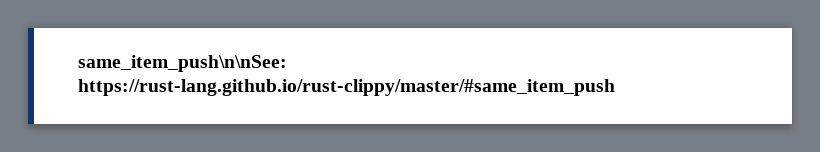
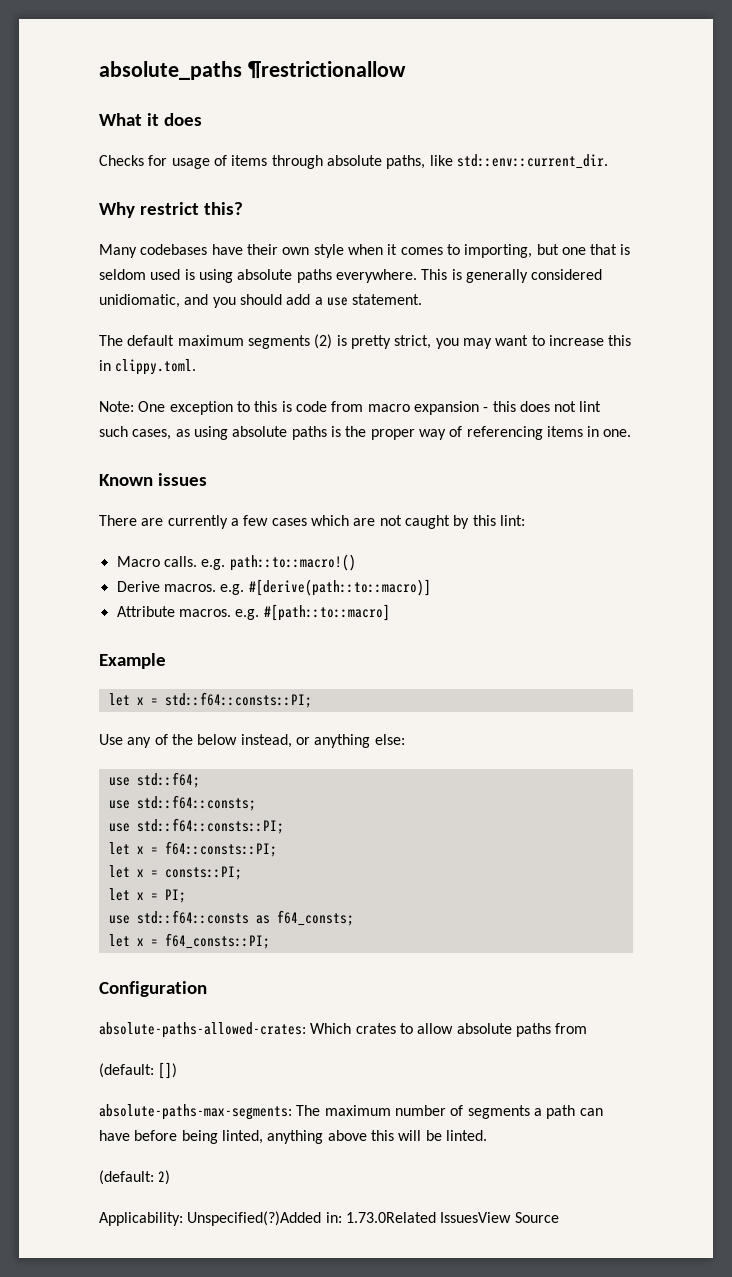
- same_item_push\n\nSee: https://rust-lang.github.io/rust-clippy/master/#same_item_push
+ absolute_paths ¶restrictionallow
+ What it does
+ Checks for usage of items through absolute paths, like std::env::current_dir.
+ Why restrict this?
+ Many codebases have their own style when it comes to importing, but one that is seldom used is using absolute paths everywhere. This is generally considered unidiomatic, and you should add a use statement.
+ The default maximum segments (2) is pretty strict, you may want to increase this in clippy.toml.
+ Note: One exception to this is code from macro expansion - this does not lint such cases, as using absolute paths is the proper way of referencing items in one.
+ Known issues
+ There are currently a few cases which are not caught by this lint:
+ Macro calls. e.g. path::to::macro!()
+ Derive macros. e.g. #[derive(path::to::macro)]
+ Attribute macros. e.g. #[path::to::macro]
+ Example
+ let x = std::f64::consts::PI;
+ Use any of the below instead, or anything else:
+ use std::f64;
+ use std::f64::consts;
+ use std::f64::consts::PI;
+ let x = f64::consts::PI;
+ let x = consts::PI;
+ let x = PI;
+ use std::f64::consts as f64_consts;
+ let x = f64_consts::PI;
+ Configuration
+ absolute-paths-allowed-crates: Which crates to allow absolute paths from
+ (default: [])
+ absolute-paths-max-segments: The maximum number of segments a path can have before being linted, anything above this will be linted.
+ (default: 2)
+ Applicability: Unspecified(?)Added in: 1.73.0Related IssuesView Source

